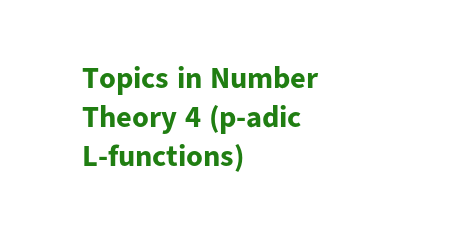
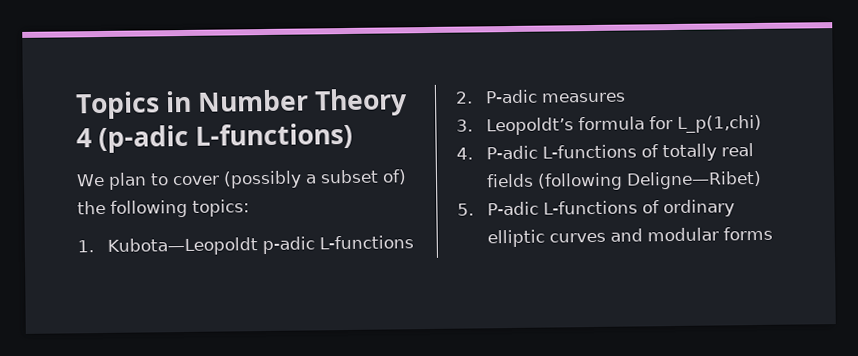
+ We plan to cover (possibly a subset of) the following topics:
+ 1. Kubota—Leopoldt p-adic L-functions
+ 2. P-adic measures
+ 3. Leopoldt’s formula for L_p(1,chi)
+ 4. P-adic L-functions of totally real fields (following Deligne—Ribet)
+ 5. P-adic L-functions of ordinary elliptic curves and modular forms

